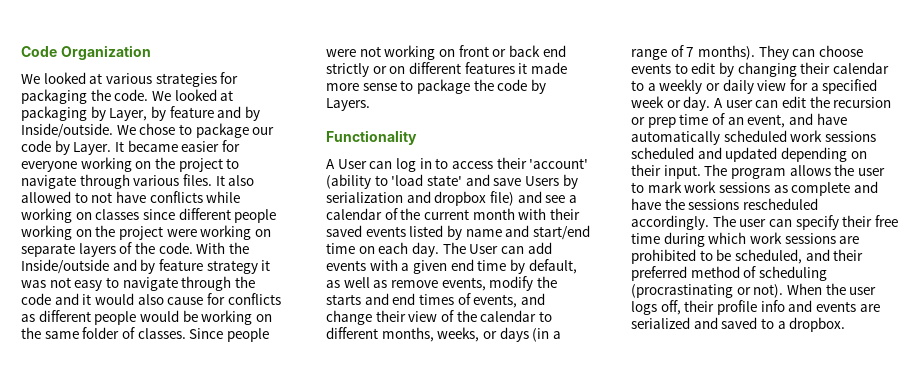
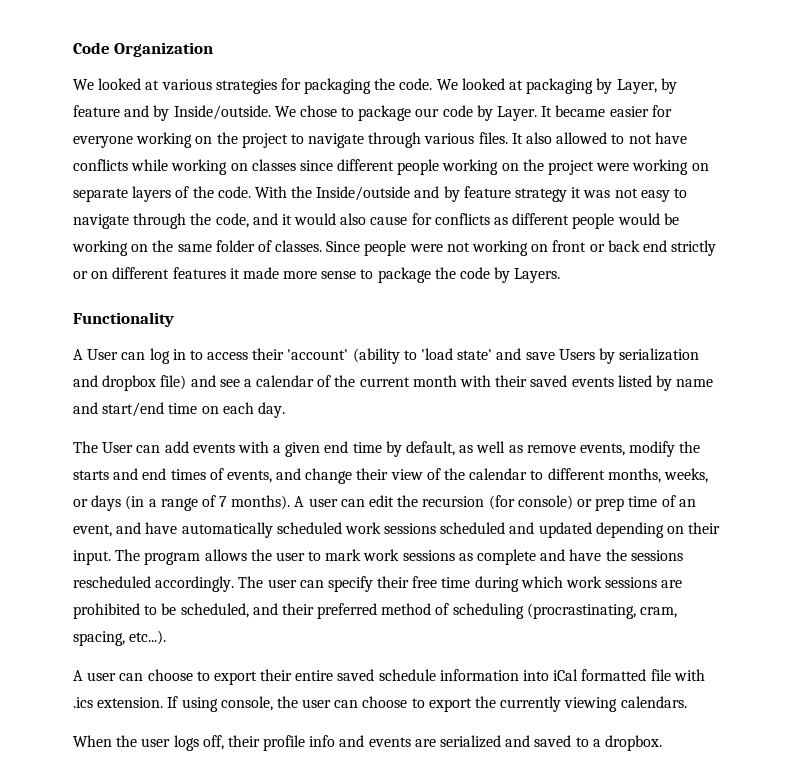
- With the Inside/outside and by feature strategy it was not easy to navigate through the code and it would also cause for conflicts as different people would be working on the same folder of classes.
+ With the Inside/outside and by feature strategy it was not easy to navigate through the code, and it would also cause for conflicts as different people would be working on the same folder of classes.
- A User can log in to access their 'account' (ability to 'load state' and save Users by serialization and dropbox file) and see a calendar of the current month with their saved events listed by name and start/end time on each day. The User can add events with a given end time by default, as well as remove events, modify the starts and end times of events, and change their view of the calendar to different months, weeks, or days (in a range of 7 months).
+ A User can log in to access their 'account' (ability to 'load state' and save Users by serialization and dropbox file) and see a calendar of the current month with their saved events listed by name and start/end time on each day.
+ The User can add events with a given end time by default, as well as remove events, modify the starts and end times of events, and change their view of the calendar to different months, weeks, or days (in a range of 7 months).
- They can choose events to edit by changing their calendar to a weekly or daily view for a specified week or day.
- A user can edit the recursion or prep time of an event, and have automatically scheduled work sessions scheduled and updated depending on their input.
+ A user can edit the recursion (for console) or prep time of an event, and have automatically scheduled work sessions scheduled and updated depending on their input.
- The user can specify their free time during which work sessions are prohibited to be scheduled, and their preferred method of scheduling (procrastinating or not). When the user logs off, their profile info and events are serialized and saved to a dropbox.
+ The user can specify their free time during which work sessions are prohibited to be scheduled, and their preferred method of scheduling (procrastinating, cram, spacing, etc...).
+ A user can choose to export their entire saved schedule information into iCal formatted file with .ics extension. If using console, the user can choose to export the currently viewing calendars.
+ When the user logs off, their profile info and events are serialized and saved to a dropbox.

